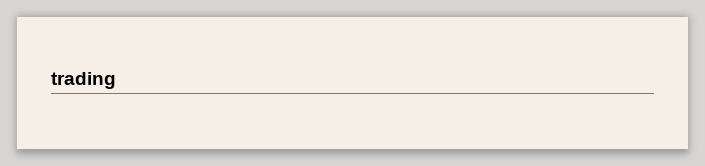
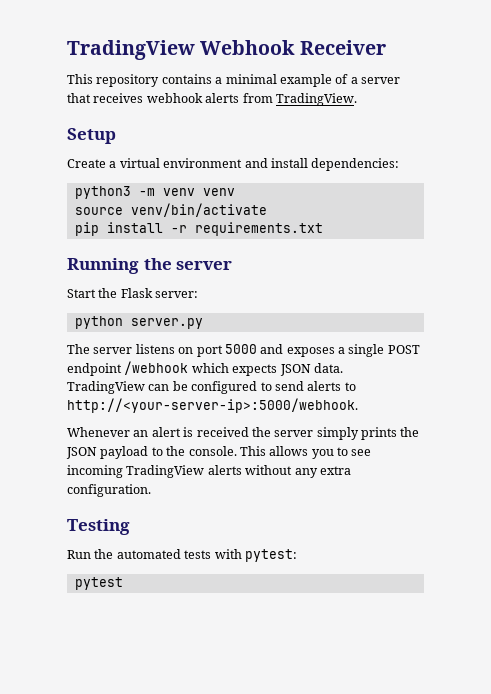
- trading
+ TradingView Webhook Receiver
+ This repository contains a minimal example of a server that receives webhook alerts from TradingView.
+ Setup
+ Create a virtual environment and install dependencies:
+ python3 -m venv venv
+ source venv/bin/activate
+ pip install -r requirements.txt
+ Running the server
+ Start the Flask server:
+ python server.py
+ The server listens on port 5000 and exposes a single POST endpoint /webhook which expects JSON data. TradingView can be configured to send alerts to http://<your-server-ip>:5000/webhook.
+ Whenever an alert is received the server simply prints the JSON payload to the console. This allows you to see incoming TradingView alerts without any extra configuration.
+ Testing
+ Run the automated tests with pytest:
+ pytest

